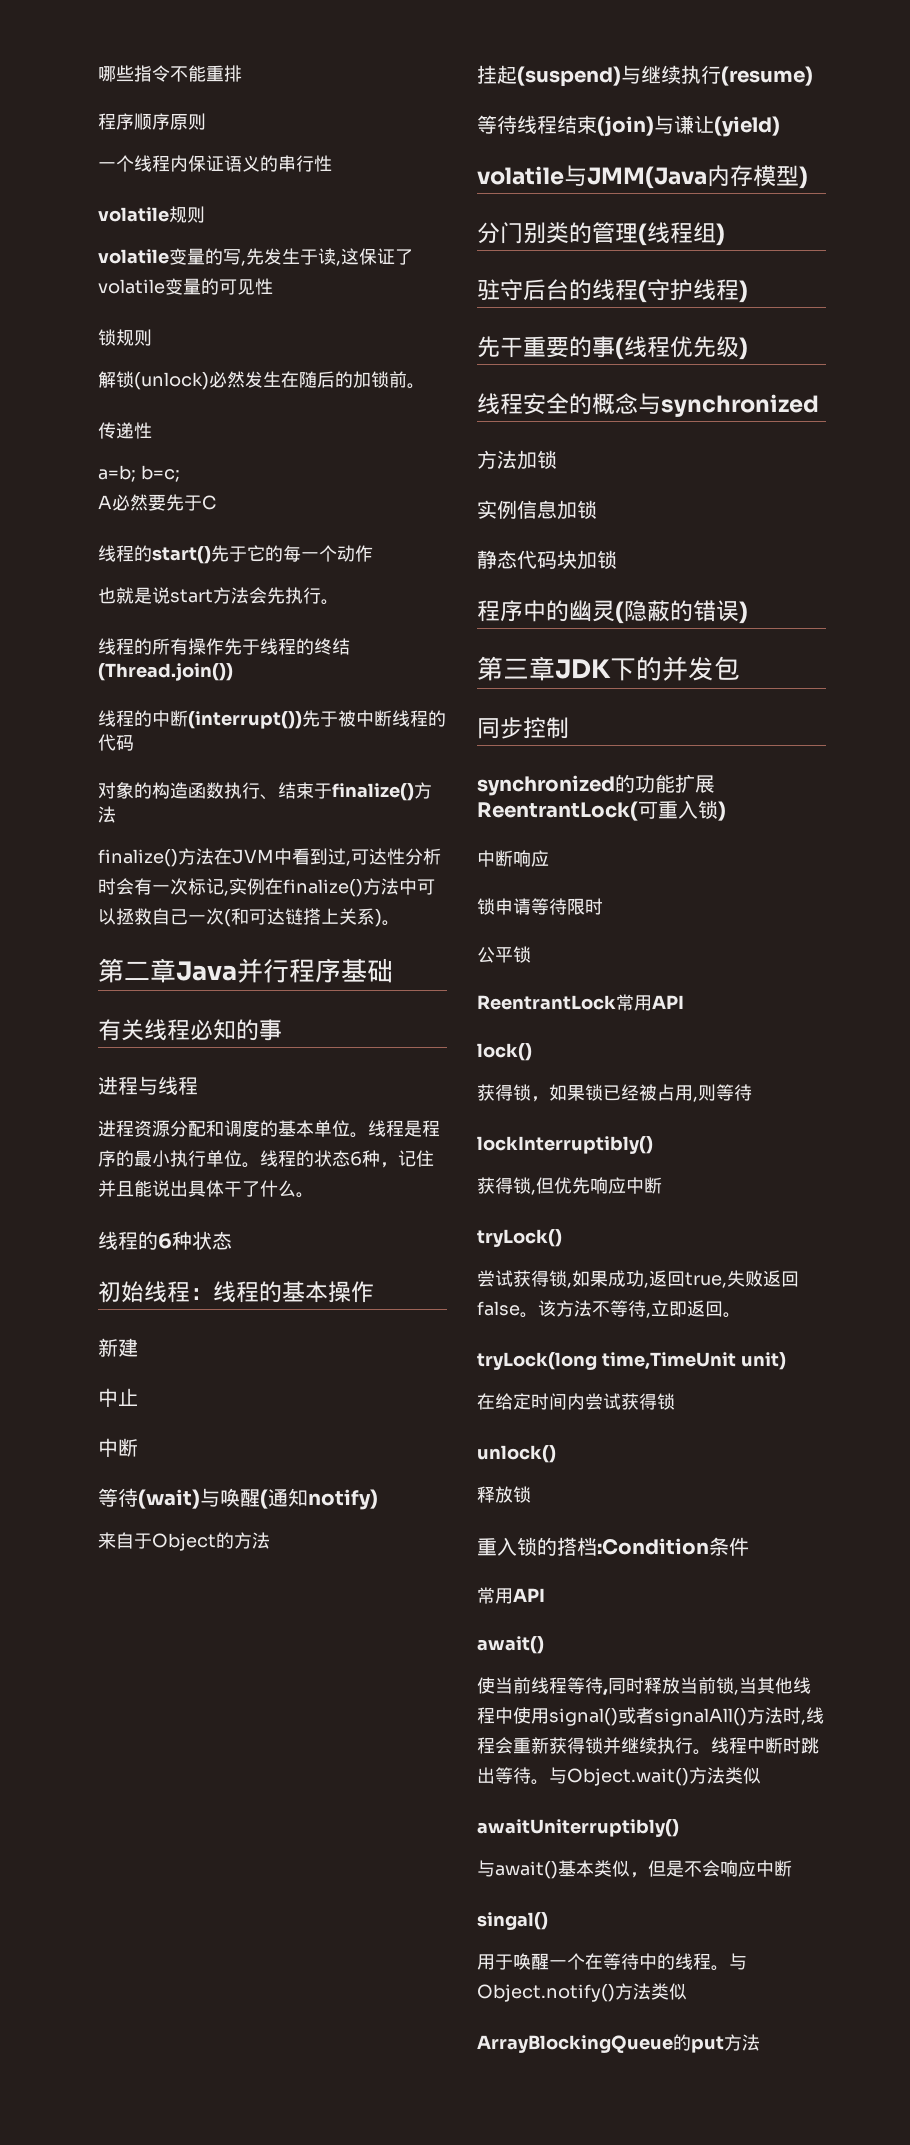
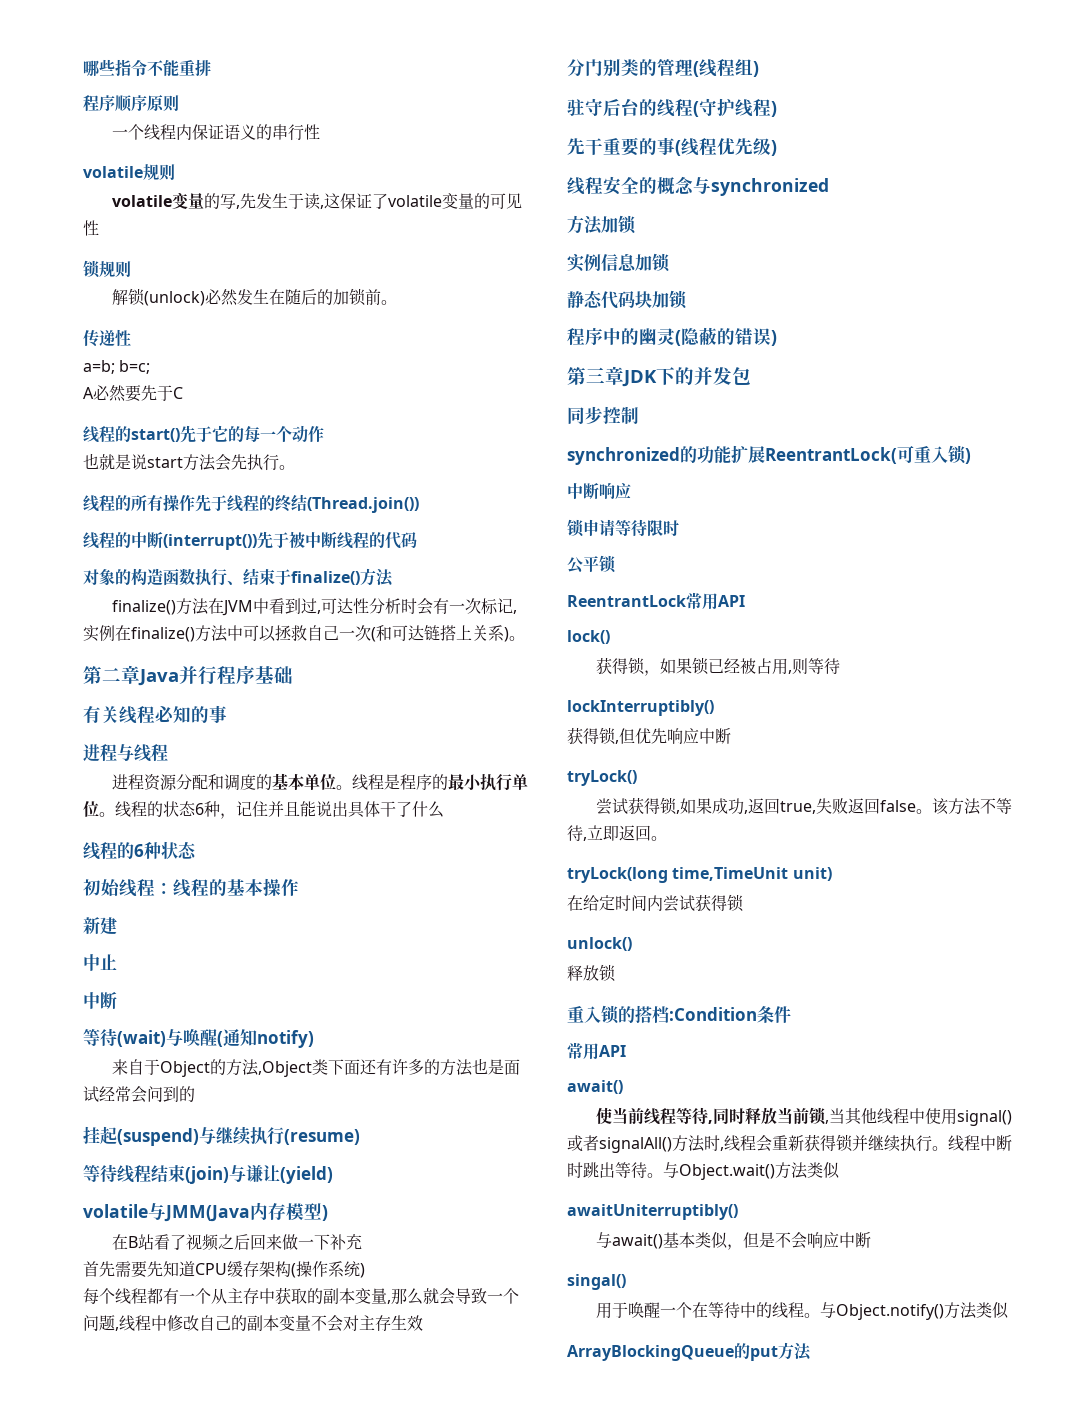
- 线程的状态6种，记住并且能说出具体干了什么。
+ 线程的状态6种，记住并且能说出具体干了什么
- 来自于Object的方法
+ 来自于Object的方法,Object类下面还有许多的方法也是面试经常会问到的
+ 在B站看了视频之后回来做一下补充
+ 首先需要先知道CPU缓存架构(操作系统)
+ 每个线程都有一个从主存中获取的副本变量,那么就会导致一个问题,线程中修改自己的副本变量不会对主存生效

